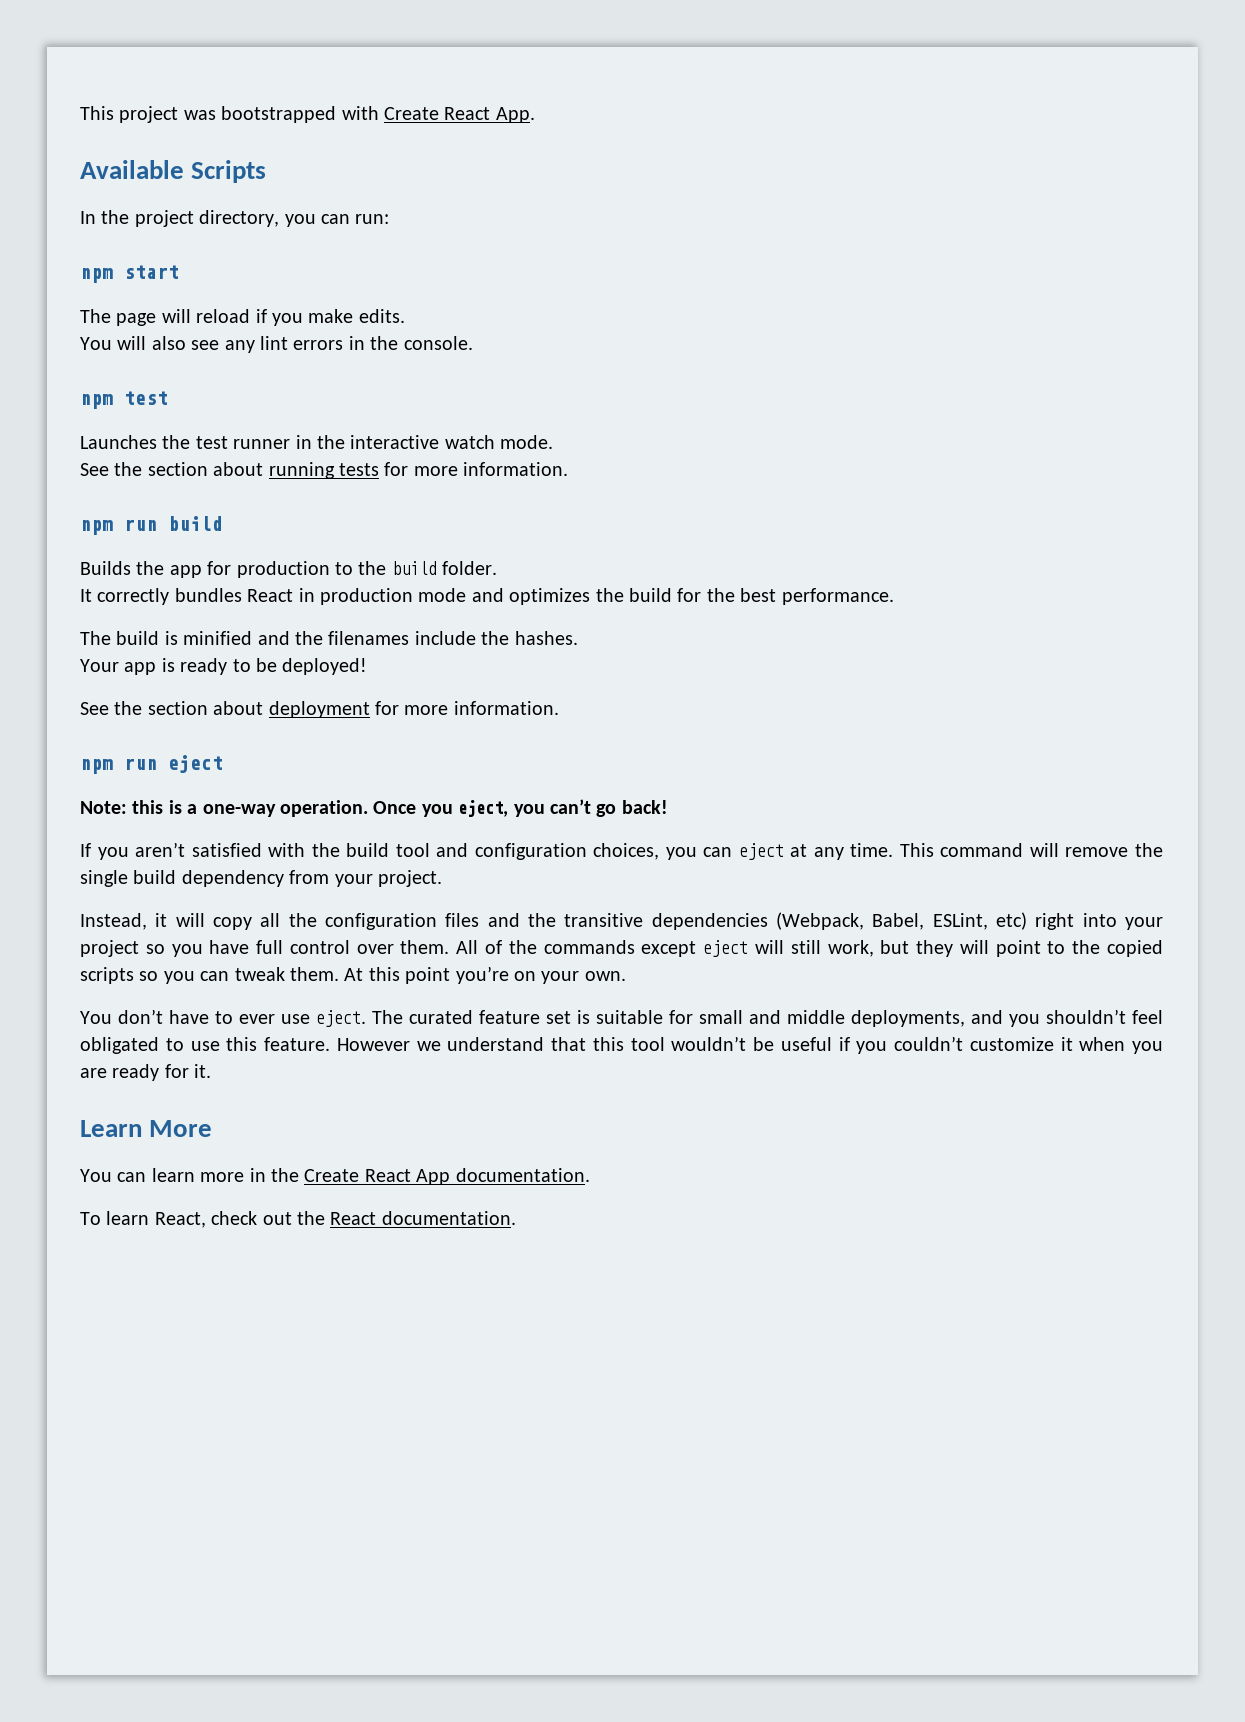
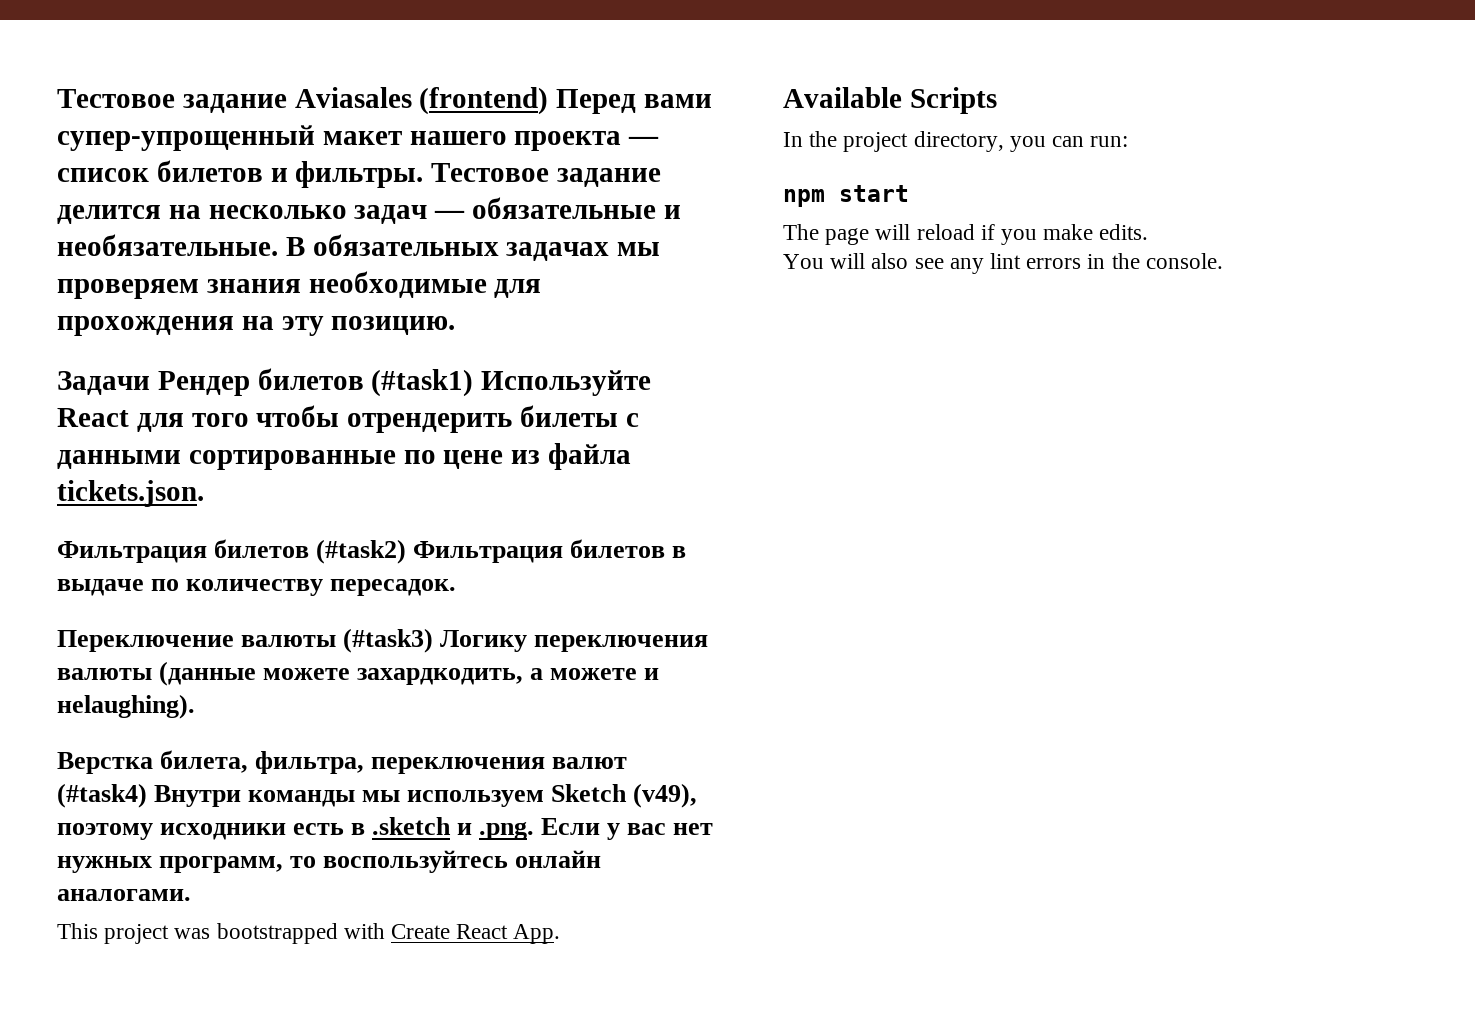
+ Тестовое задание Aviasales (frontend) Перед вами супер-упрощенный макет нашего проекта — список билетов и фильтры. Тестовое задание делится на несколько задач — обязательные и необязательные. В обязательных задачах мы проверяем знания необходимые для прохождения на эту позицию.
+ Задачи Рендер билетов (#task1) Используйте React для того чтобы отрендерить билеты с данными сортированные по цене из файла tickets.json.
+ Фильтрация билетов (#task2) Фильтрация билетов в выдаче по количеству пересадок.
+ Переключение валюты (#task3) Логику переключения валюты (данные можете захардкодить, а можете и неlaughing).
+ Верстка билета, фильтра, переключения валют (#task4) Внутри команды мы используем Sketch (v49), поэтому исходники есть в .sketch и .png. Если у вас нет нужных программ, то воспользуйтесь онлайн аналогами.
- npm test
- Launches the test runner in the interactive watch mode.
- See the section about running tests for more information.
- npm run build
- Builds the app for production to the build folder.
- It correctly bundles React in production mode and optimizes the build for the best performance.
- The build is minified and the filenames include the hashes.
- Your app is ready to be deployed!
- See the section about deployment for more information.
- npm run eject
- Note: this is a one-way operation. Once you eject, you can’t go back!
- If you aren’t satisfied with the build tool and configuration choices, you can eject at any time. This command will remove the single build dependency from your project.
- Instead, it will copy all the configuration files and the transitive dependencies (Webpack, Babel, ESLint, etc) right into your project so you have full control over them. All of the commands except eject will still work, but they will point to the copied scripts so you can tweak them. At this point you’re on your own.
- You don’t have to ever use eject. The curated feature set is suitable for small and middle deployments, and you shouldn’t feel obligated to use this feature. However we understand that this tool wouldn’t be useful if you couldn’t customize it when you are ready for it.
- Learn More
- You can learn more in the Create React App documentation.
- To learn React, check out the React documentation.

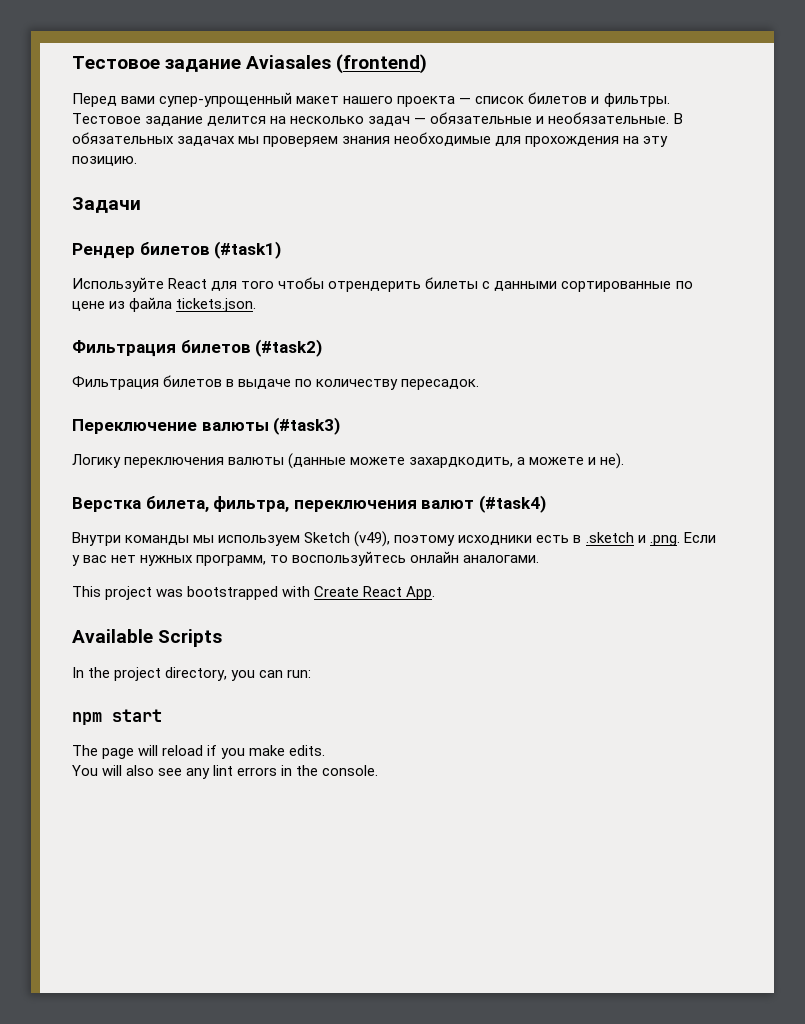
- Тестовое задание Aviasales (frontend) Перед вами супер-упрощенный макет нашего проекта — список билетов и фильтры.
+ Тестовое задание Aviasales (frontend)
+ Перед вами супер-упрощенный макет нашего проекта — список билетов и фильтры.
- Задачи Рендер билетов (#task1) Используйте React для того чтобы отрендерить билеты с данными сортированные по цене из файла tickets.json.
+ Задачи
+ Рендер билетов (#task1)
+ Используйте React для того чтобы отрендерить билеты с данными сортированные по цене из файла tickets.json.
- Фильтрация билетов (#task2) Фильтрация билетов в выдаче по количеству пересадок.
+ Фильтрация билетов (#task2)
+ Фильтрация билетов в выдаче по количеству пересадок.
- Переключение валюты (#task3) Логику переключения валюты (данные можете захардкодить, а можете и неlaughing).
+ Переключение валюты (#task3)
+ Логику переключения валюты (данные можете захардкодить, а можете и не).
- Верстка билета, фильтра, переключения валют (#task4) Внутри команды мы используем Sketch (v49), поэтому исходники есть в .sketch и .png. Если у вас нет нужных программ, то воспользуйтесь онлайн аналогами.
+ Верстка билета, фильтра, переключения валют (#task4)
+ Внутри команды мы используем Sketch (v49), поэтому исходники есть в .sketch и .png. Если у вас нет нужных программ, то воспользуйтесь онлайн аналогами.

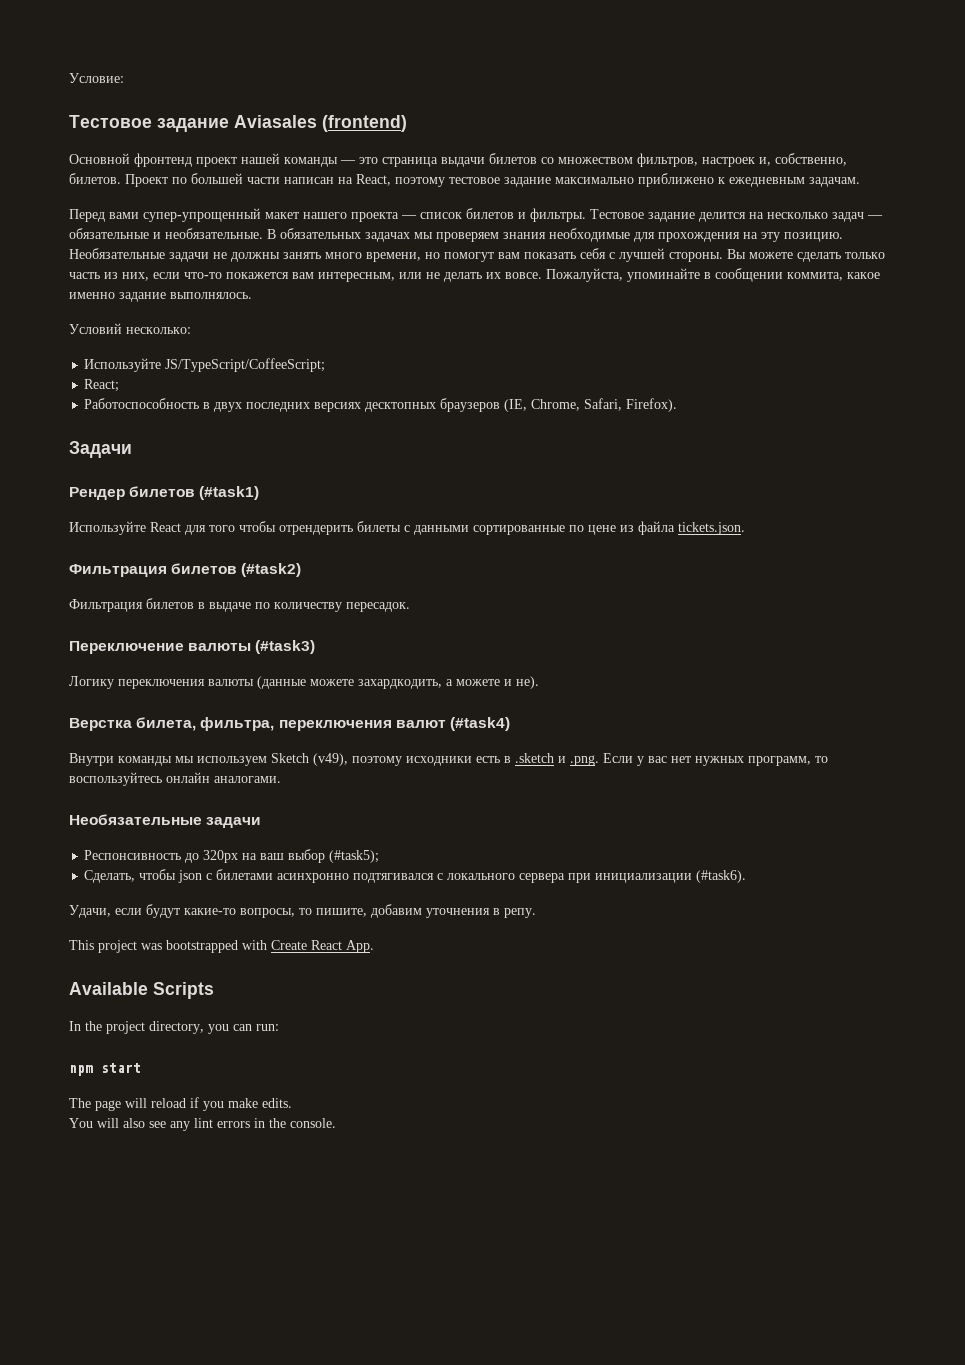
+ Условие:
+ Основной фронтенд проект нашей команды — это страница выдачи билетов со множеством фильтров, настроек и, собственно, билетов. Проект по большей части написан на React, поэтому тестовое задание максимально приближено к ежедневным задачам.
+ Необязательные задачи не должны занять много времени, но помогут вам показать себя с лучшей стороны. Вы можете сделать только часть из них, если что-то покажется вам интересным, или не делать их вовсе. Пожалуйста, упоминайте в сообщении коммита, какое именно задание выполнялось.
+ Условий несколько:
+ Используйте JS/TypeScript/CoffeeScript;
+ React;
+ Работоспособность в двух последних версиях десктопных браузеров (IE, Chrome, Safari, Firefox).
  Внутри команды мы используем Sketch (v49), поэтому исходники есть в .sketch и .png. Если у вас нет нужных программ, то воспользуйтесь онлайн аналогами.
+ Необязательные задачи
+ Респонсивность до 320px на ваш выбор (#task5);
+ Сделать, чтобы json с билетами асинхронно подтягивался с локального сервера при инициализации (#task6).
+ Удачи, если будут какие-то вопросы, то пишите, добавим уточнения в репу.

